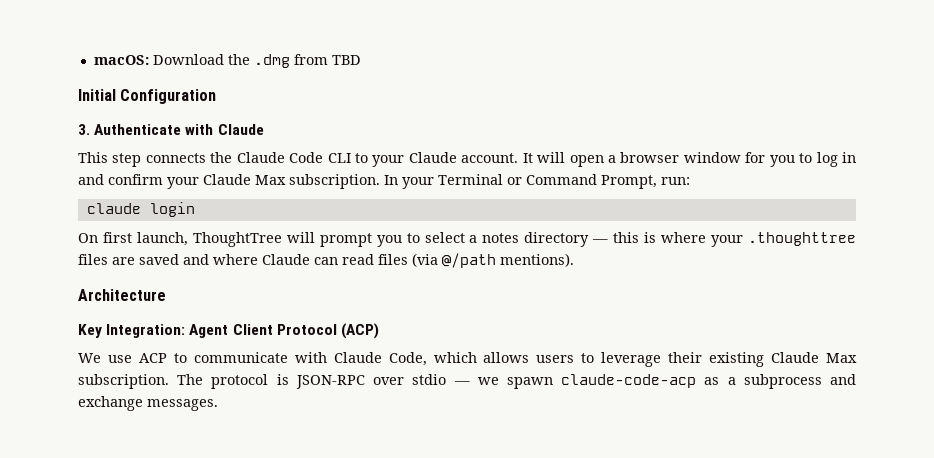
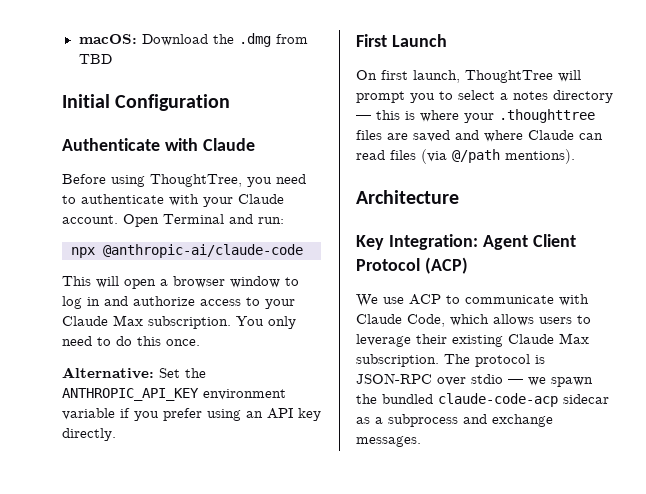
- 3. Authenticate with Claude
+ Authenticate with Claude
- This step connects the Claude Code CLI to your Claude account. It will open a browser window for you to log in and confirm your Claude Max subscription.
+ Before using ThoughtTree, you need to authenticate with your Claude account. Open Terminal and run:
+ npx @anthropic-ai/claude-code
+ This will open a browser window to log in and authorize access to your Claude Max subscription.
- In your Terminal or Command Prompt, run:
- claude login
+ You only need to do this once.
+ Alternative: Set the ANTHROPIC_API_KEY environment variable if you prefer using an API key directly.
+ First Launch
- The protocol is JSON-RPC over stdio — we spawn claude-code-acp as a subprocess and exchange messages.
+ The protocol is JSON-RPC over stdio — we spawn the bundled claude-code-acp sidecar as a subprocess and exchange messages.

